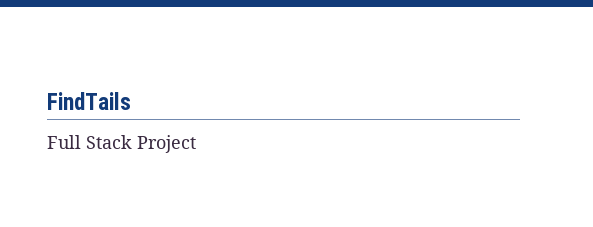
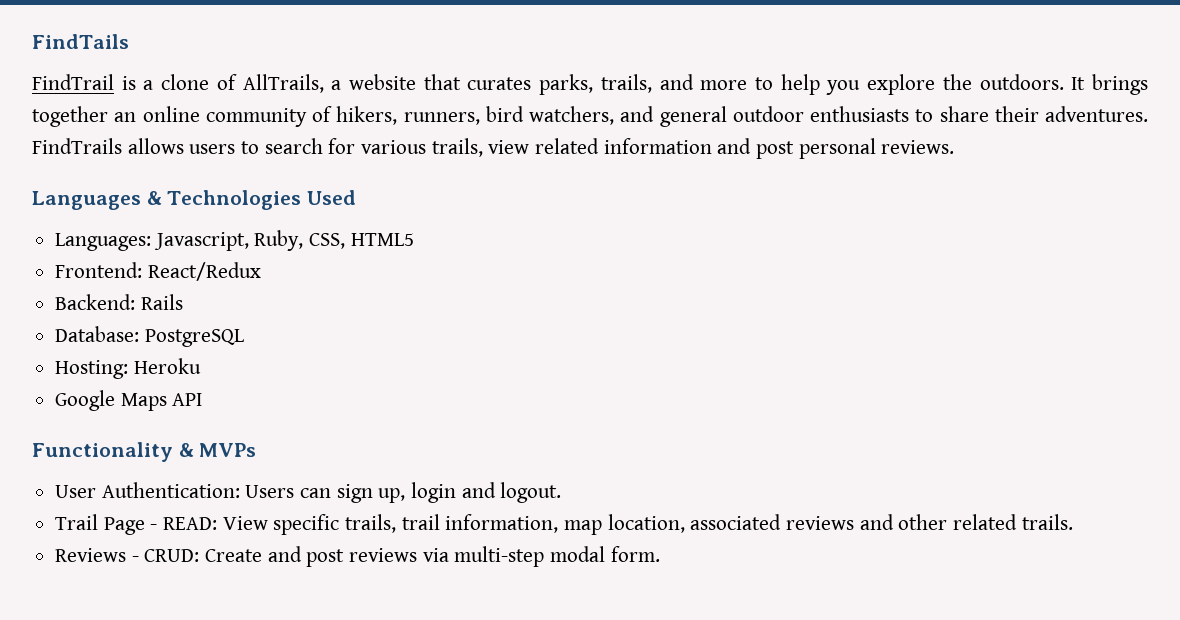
- Full Stack Project
+ FindTrail is a clone of AllTrails, a website that curates parks, trails, and more to help you explore the outdoors. It brings together an online community of hikers, runners, bird watchers, and general outdoor enthusiasts to share their adventures. FindTrails allows users to search for various trails, view related information and post personal reviews.
+ Languages & Technologies Used
+ Languages: Javascript, Ruby, CSS, HTML5
+ Frontend: React/Redux
+ Backend: Rails
+ Database: PostgreSQL
+ Hosting: Heroku
+ Google Maps API
+ Functionality & MVPs
+ User Authentication: Users can sign up, login and logout.
+ Trail Page - READ: View specific trails, trail information, map location, associated reviews and other related trails.
+ Reviews - CRUD: Create and post reviews via multi-step modal form.

